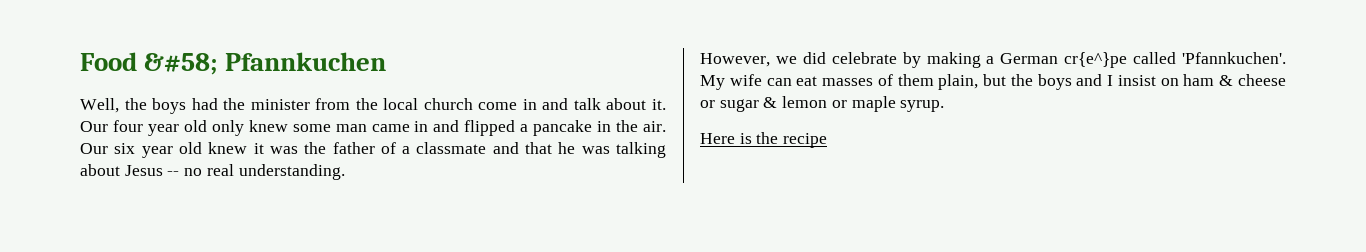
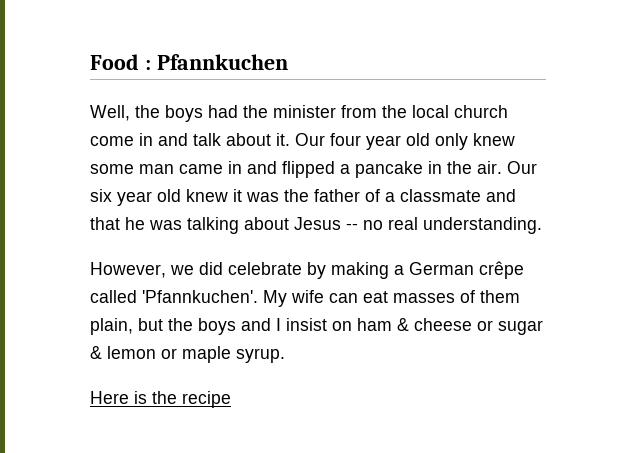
- Food &#58; Pfannkuchen
+ Food : Pfannkuchen
- However, we did celebrate by making a German cr{e^}pe called 'Pfannkuchen'.
+ However, we did celebrate by making a German crêpe called 'Pfannkuchen'.

